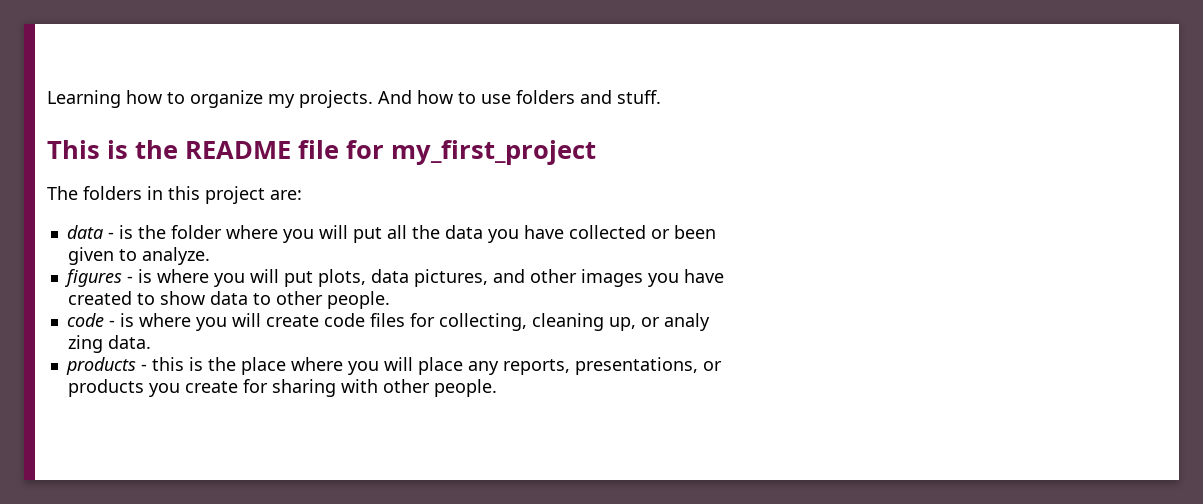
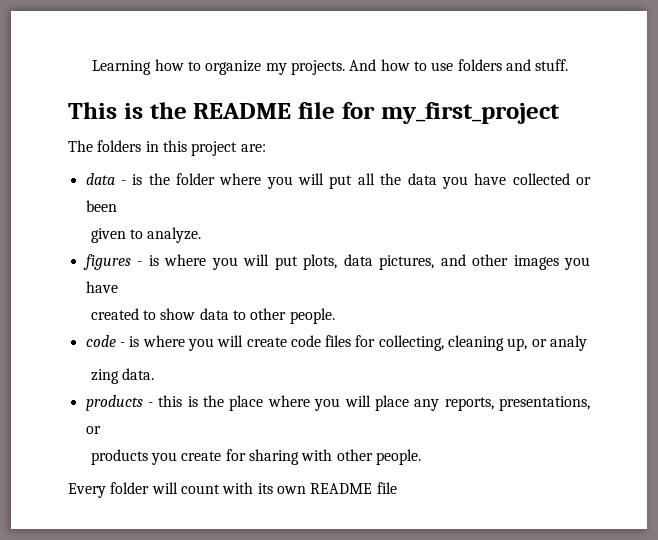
+ Every folder will count with its own README file

